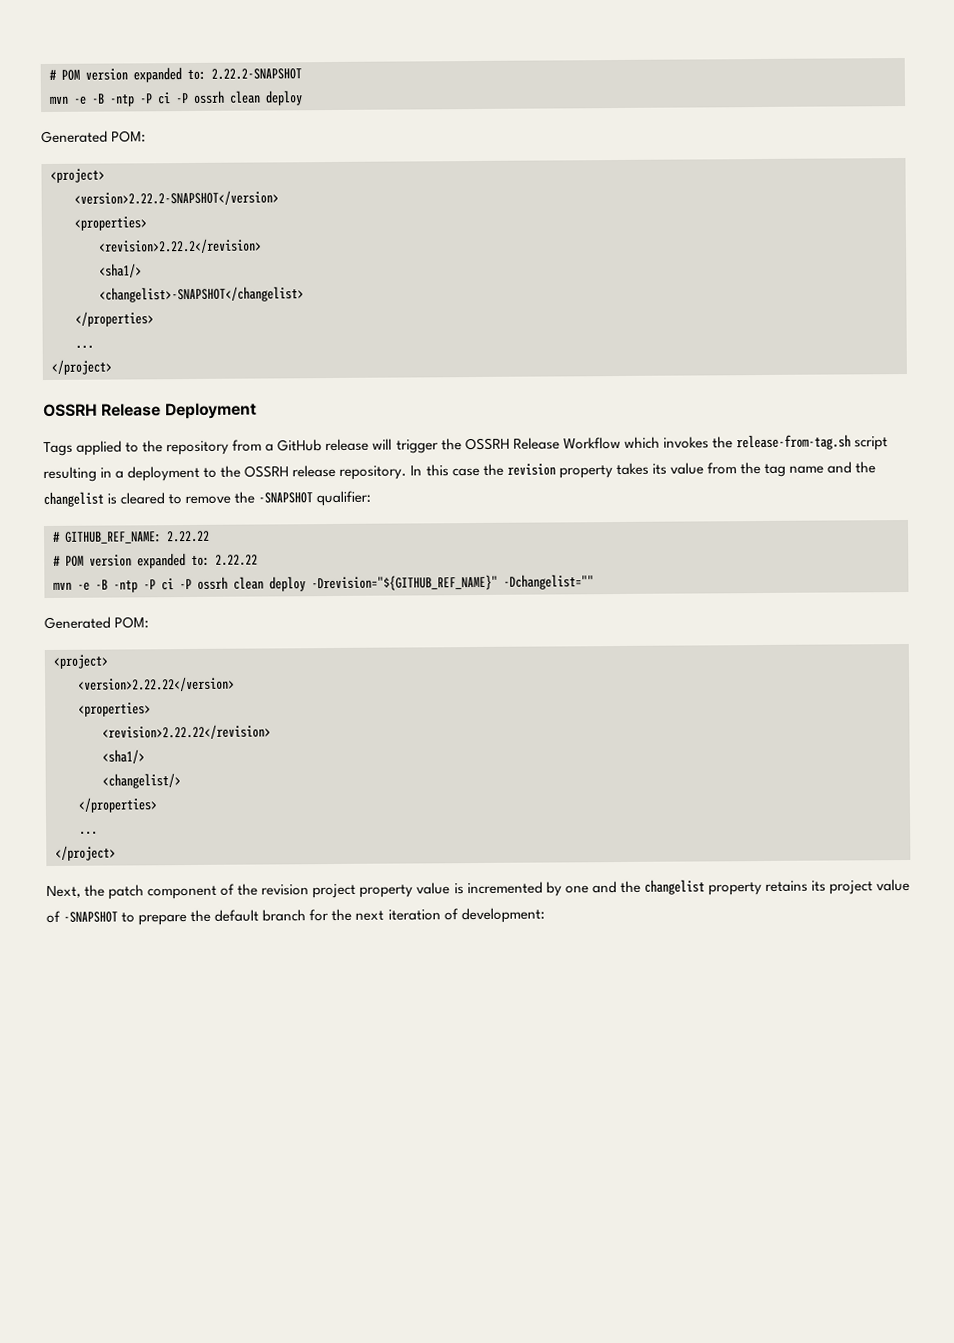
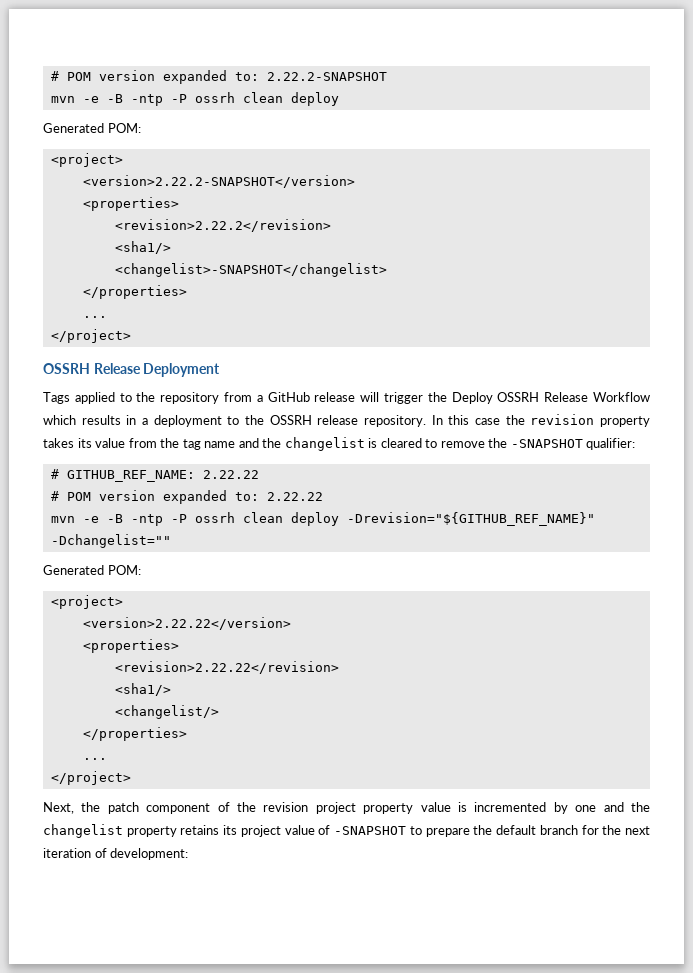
  # POM version expanded to: 2.22.2-SNAPSHOT
- mvn -e -B -ntp -P ci -P ossrh clean deploy
+ mvn -e -B -ntp -P ossrh clean deploy
- Tags applied to the repository from a GitHub release will trigger the OSSRH Release Workflow which invokes the release-from-tag.sh script resulting in a deployment to the OSSRH release repository.
+ Tags applied to the repository from a GitHub release will trigger the Deploy OSSRH Release Workflow which results in a deployment to the OSSRH release repository.
- mvn -e -B -ntp -P ci -P ossrh clean deploy -Drevision="${GITHUB_REF_NAME}" -Dchangelist=""
+ mvn -e -B -ntp -P ossrh clean deploy -Drevision="${GITHUB_REF_NAME}" -Dchangelist=""

